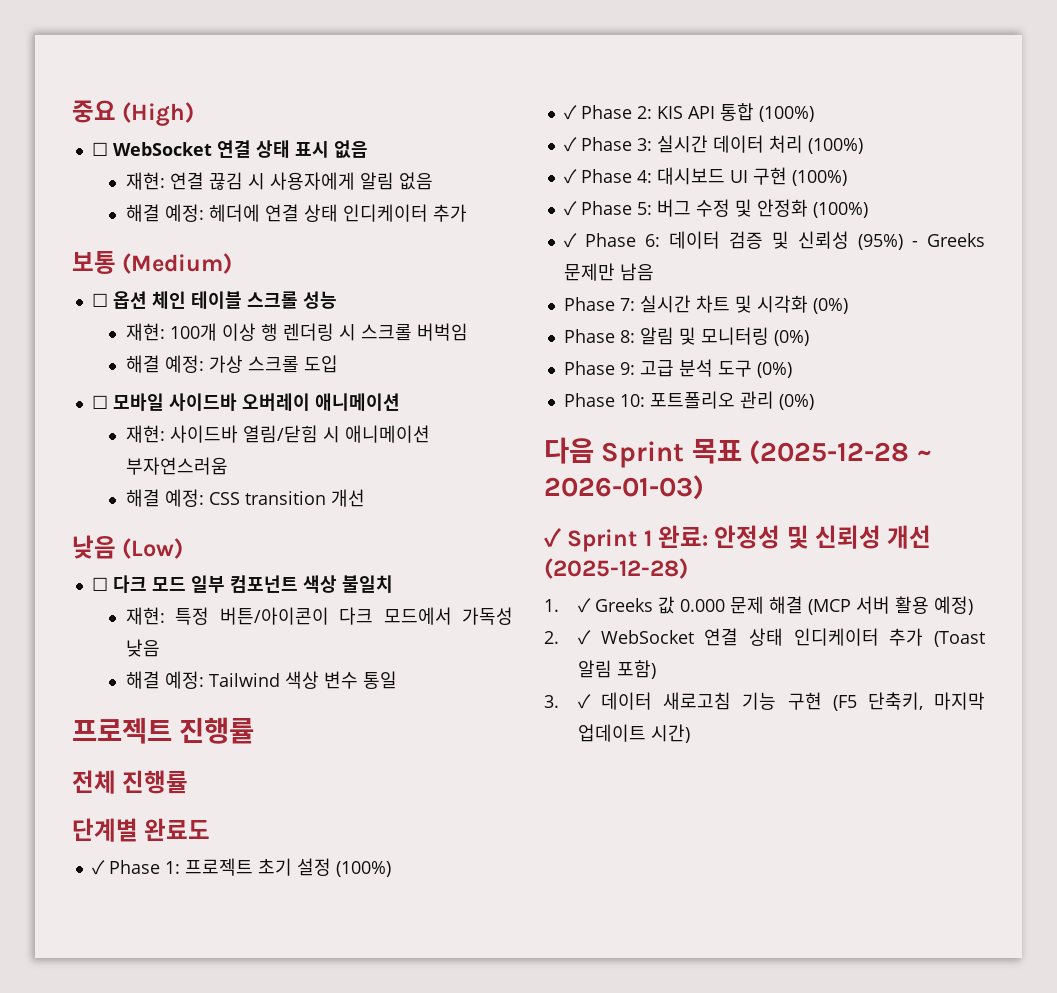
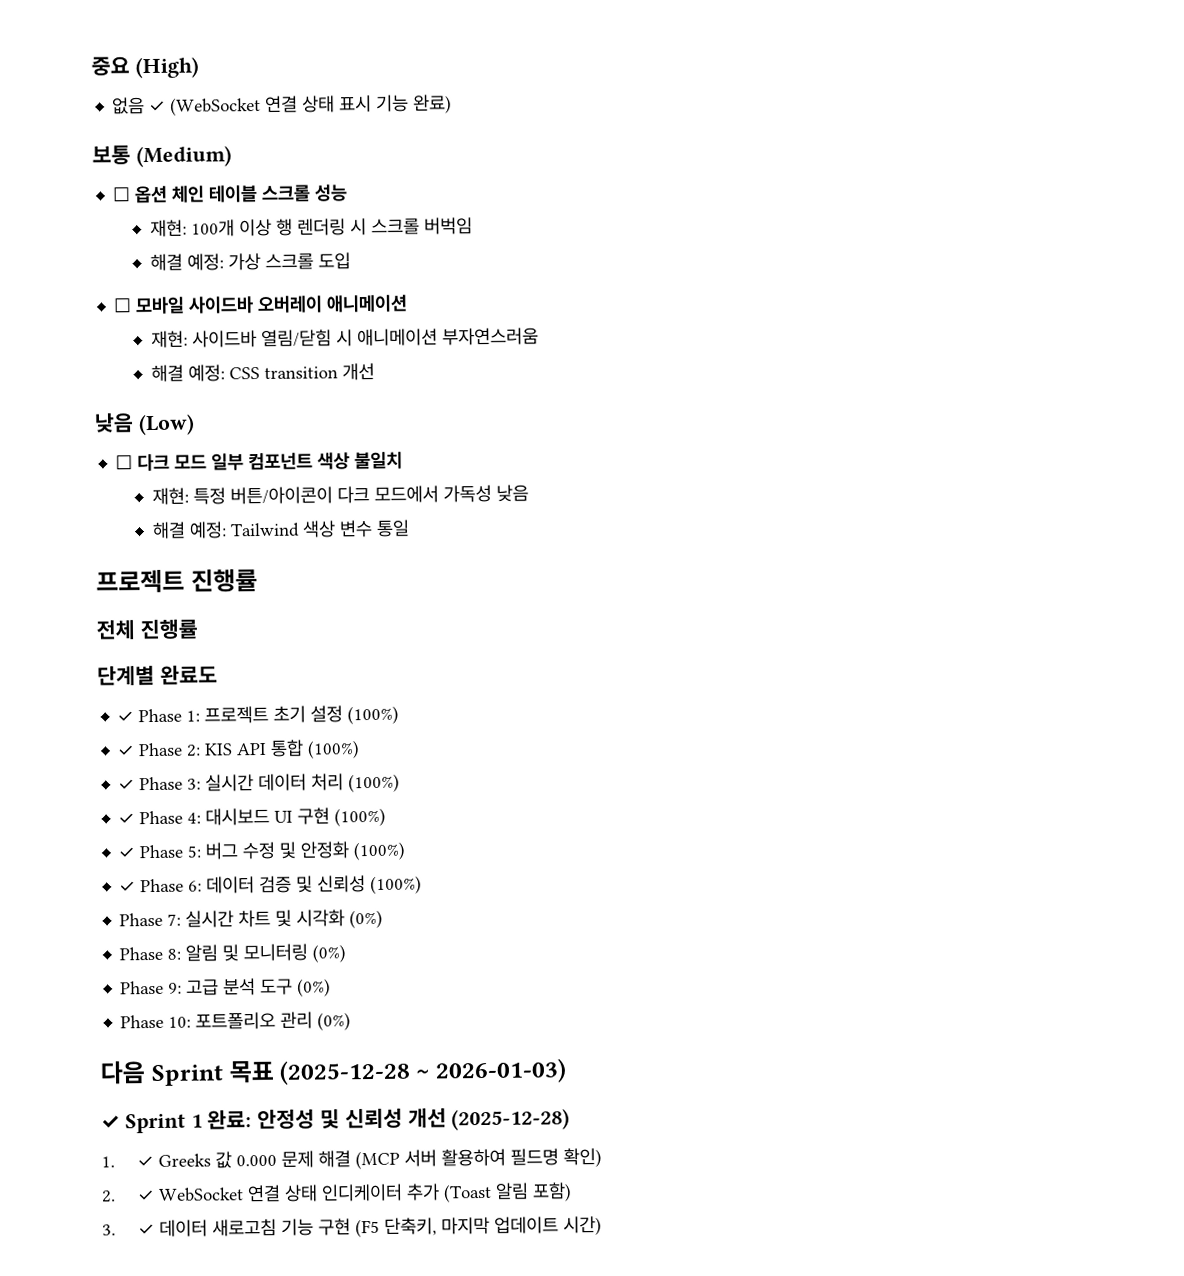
- ☐ WebSocket 연결 상태 표시 없음
- 재현: 연결 끊김 시 사용자에게 알림 없음
- 해결 예정: 헤더에 연결 상태 인디케이터 추가
+ 없음 ✓ (WebSocket 연결 상태 표시 기능 완료)
- ✓ Phase 6: 데이터 검증 및 신뢰성 (95%) - Greeks 문제만 남음
+ ✓ Phase 6: 데이터 검증 및 신뢰성 (100%)
- 1. ✓ Greeks 값 0.000 문제 해결 (MCP 서버 활용 예정)
+ 1. ✓ Greeks 값 0.000 문제 해결 (MCP 서버 활용하여 필드명 확인)

